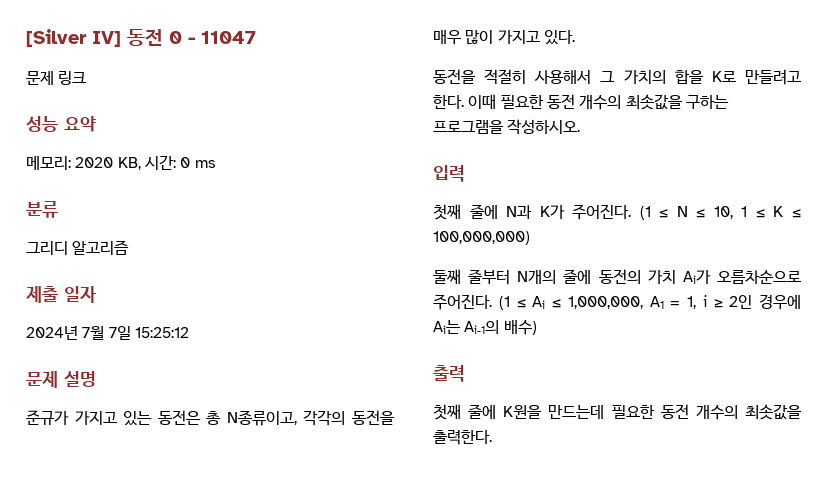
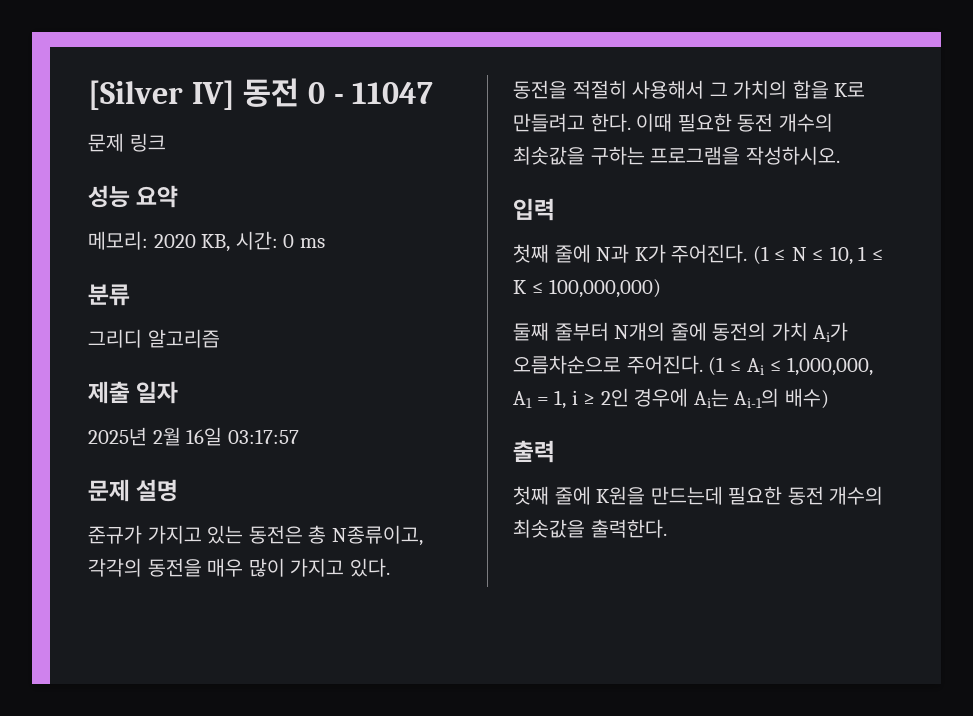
- 2024년 7월 7일 15:25:12
+ 2025년 2월 16일 03:17:57

